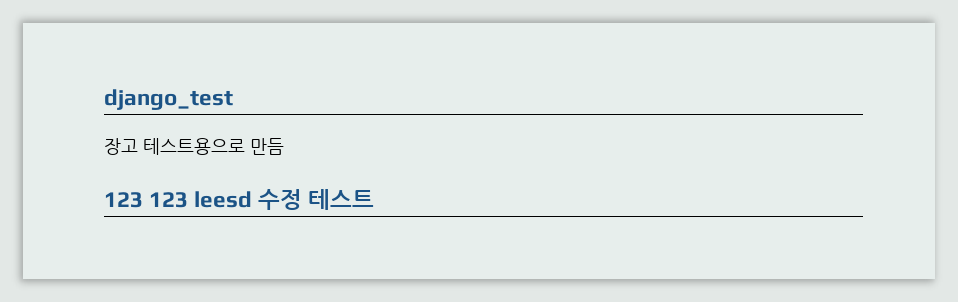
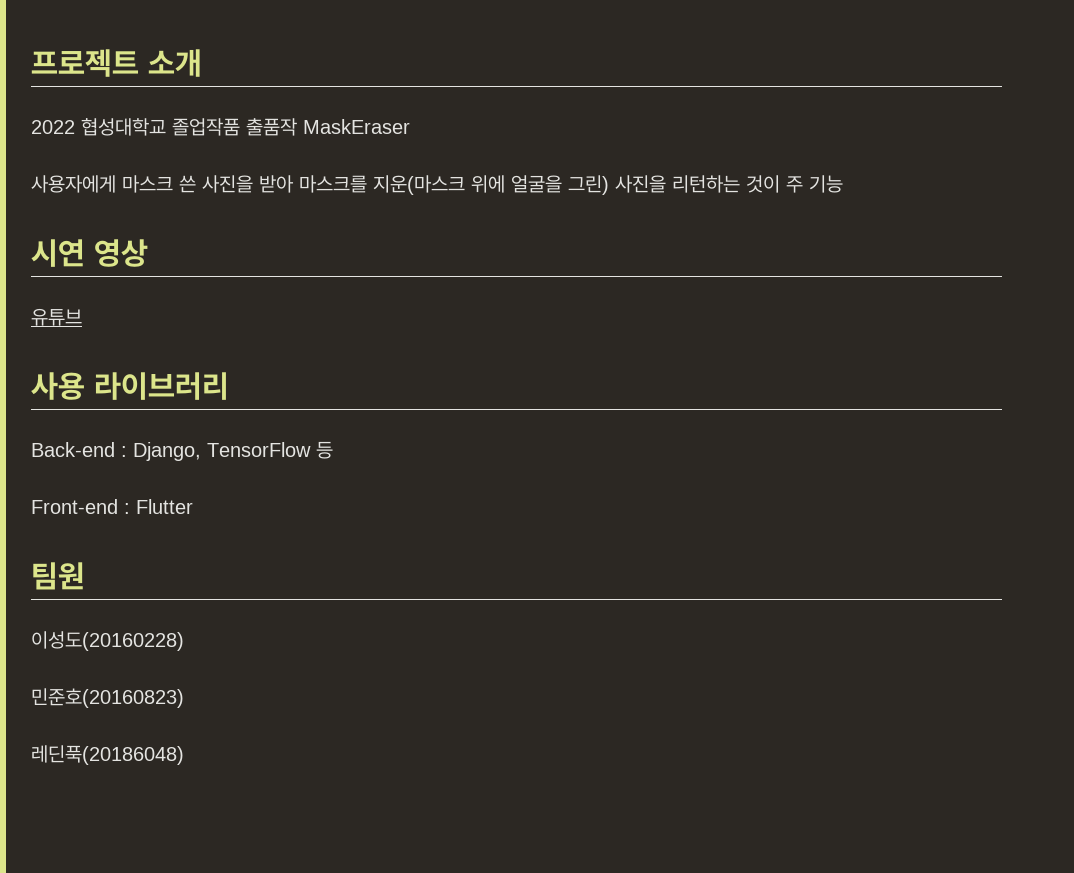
- django_test
- 장고 테스트용으로 만듬
- 123 123 leesd 수정 테스트
+ 프로젝트 소개
+ 2022 협성대학교 졸업작품 출품작 MaskEraser
+ 사용자에게 마스크 쓴 사진을 받아 마스크를 지운(마스크 위에 얼굴을 그린) 사진을 리턴하는 것이 주 기능
+ 시연 영상
+ 유튜브
+ 사용 라이브러리
+ Back-end : Django, TensorFlow 등
+ Front-end : Flutter
+ 팀원
+ 이성도(20160228)
+ 민준호(20160823)
+ 레딘푹(20186048)

